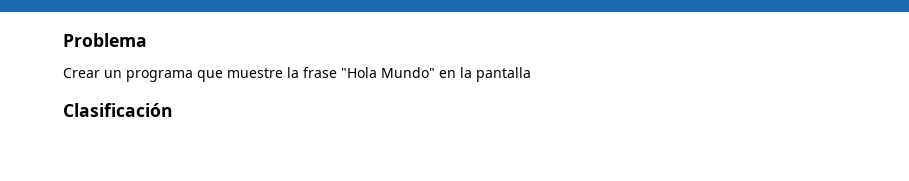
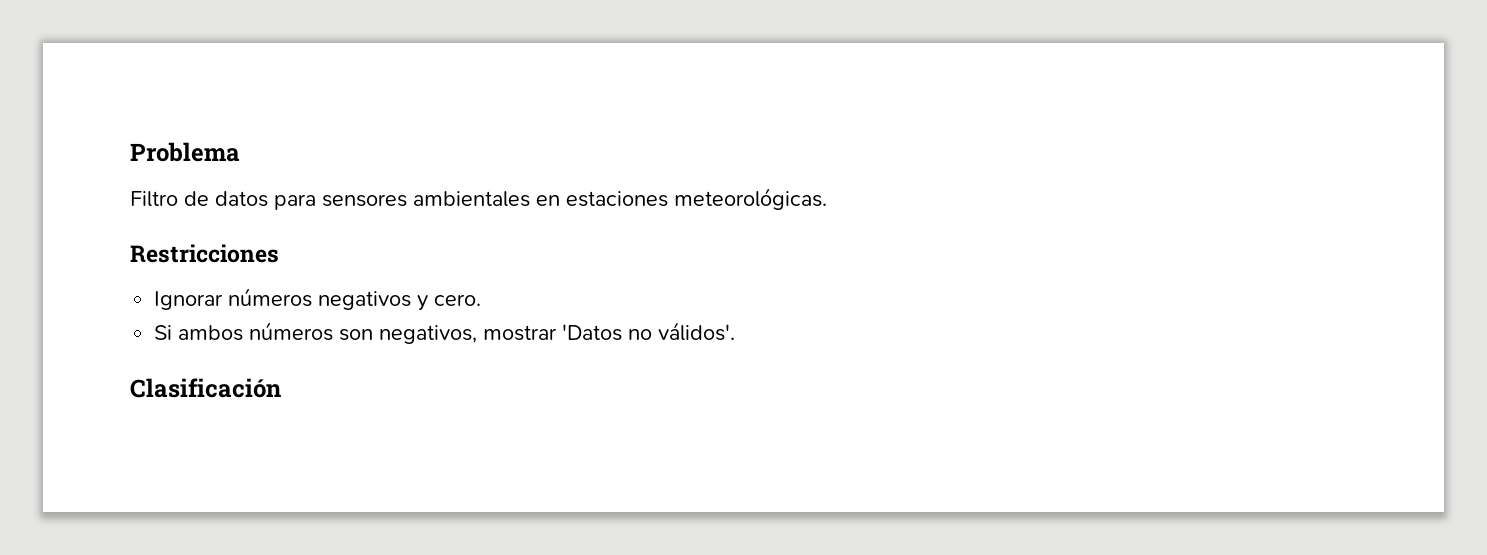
- Crear un programa que muestre la frase "Hola Mundo" en la pantalla
+ Filtro de datos para sensores ambientales en estaciones meteorológicas.
+ Restricciones
+ Ignorar números negativos y cero.
+ Si ambos números son negativos, mostrar 'Datos no válidos'.

